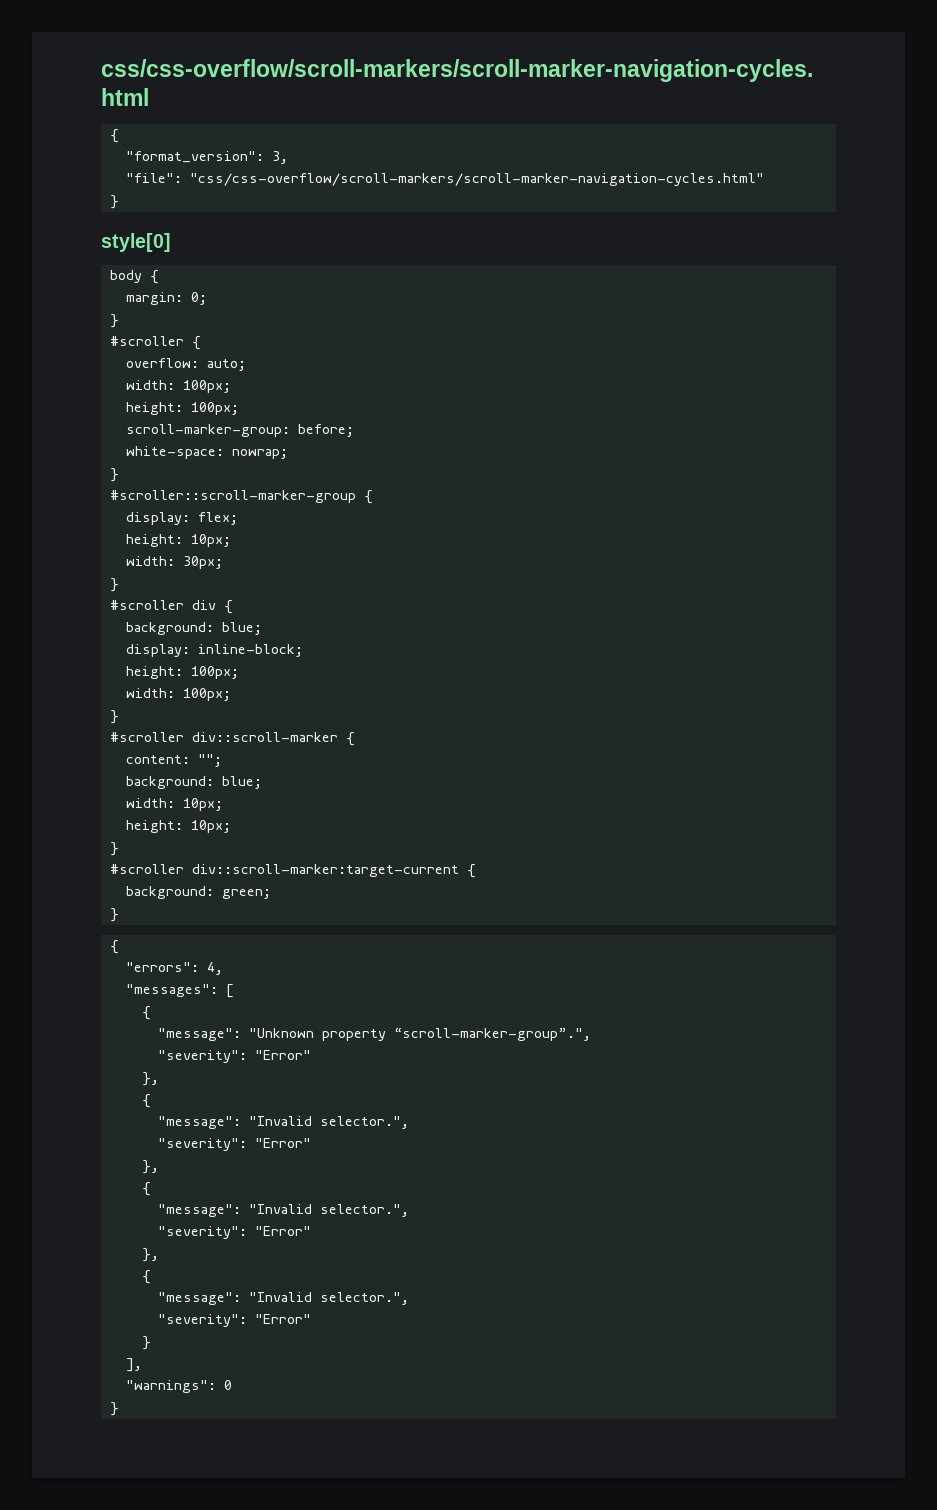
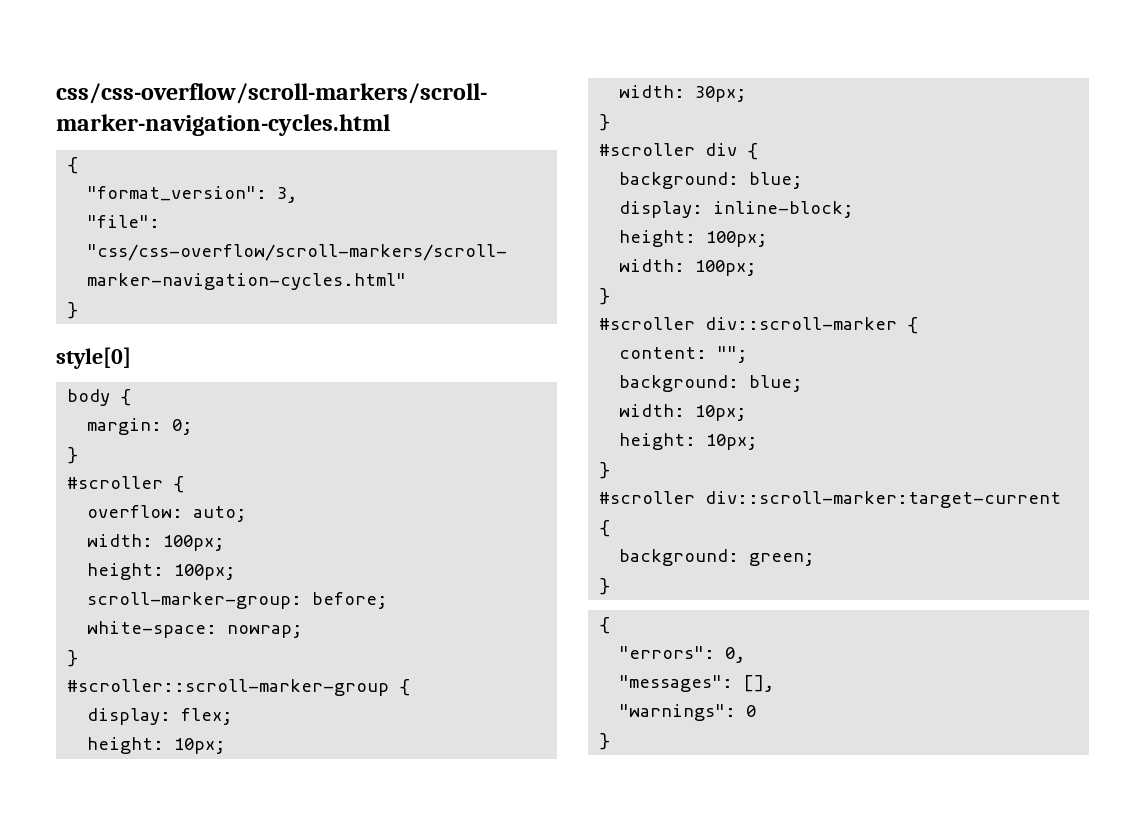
- "errors": 4,
+ "errors": 0,
- "messages": [
- {
- "message": "Unknown property “scroll-marker-group”.",
- "severity": "Error"
- },
- {
- "message": "Invalid selector.",
- "severity": "Error"
- },
- {
- "message": "Invalid selector.",
- "severity": "Error"
- },
- {
- "message": "Invalid selector.",
- "severity": "Error"
- }
- ],
+ "messages": [],

